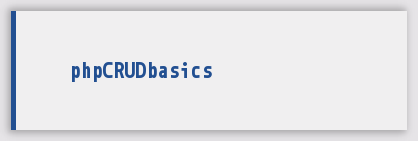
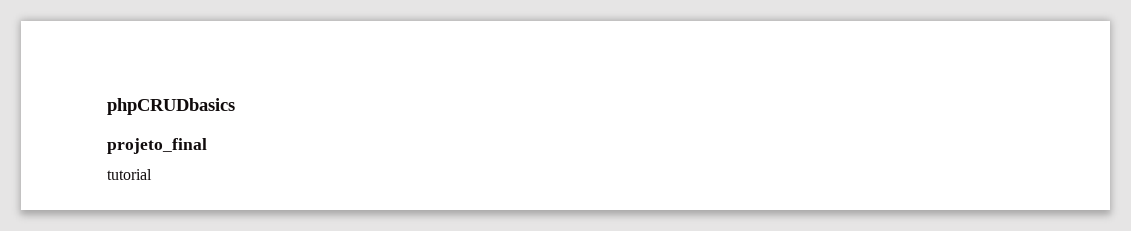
+ projeto_final
+ tutorial

